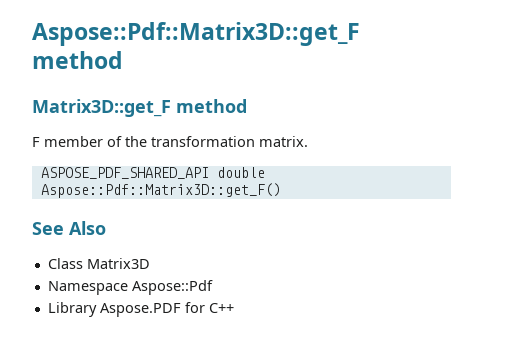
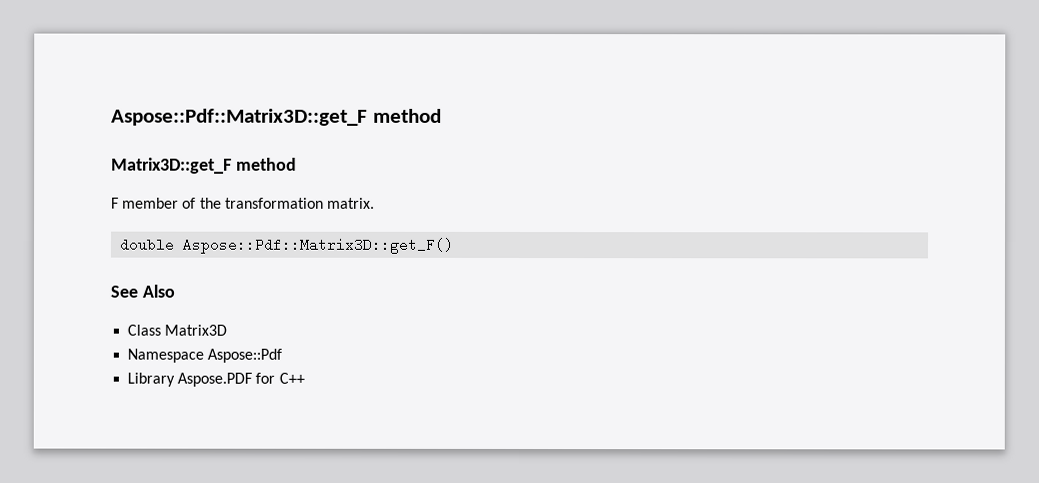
- ASPOSE_PDF_SHARED_API double Aspose::Pdf::Matrix3D::get_F()
+ double Aspose::Pdf::Matrix3D::get_F()

